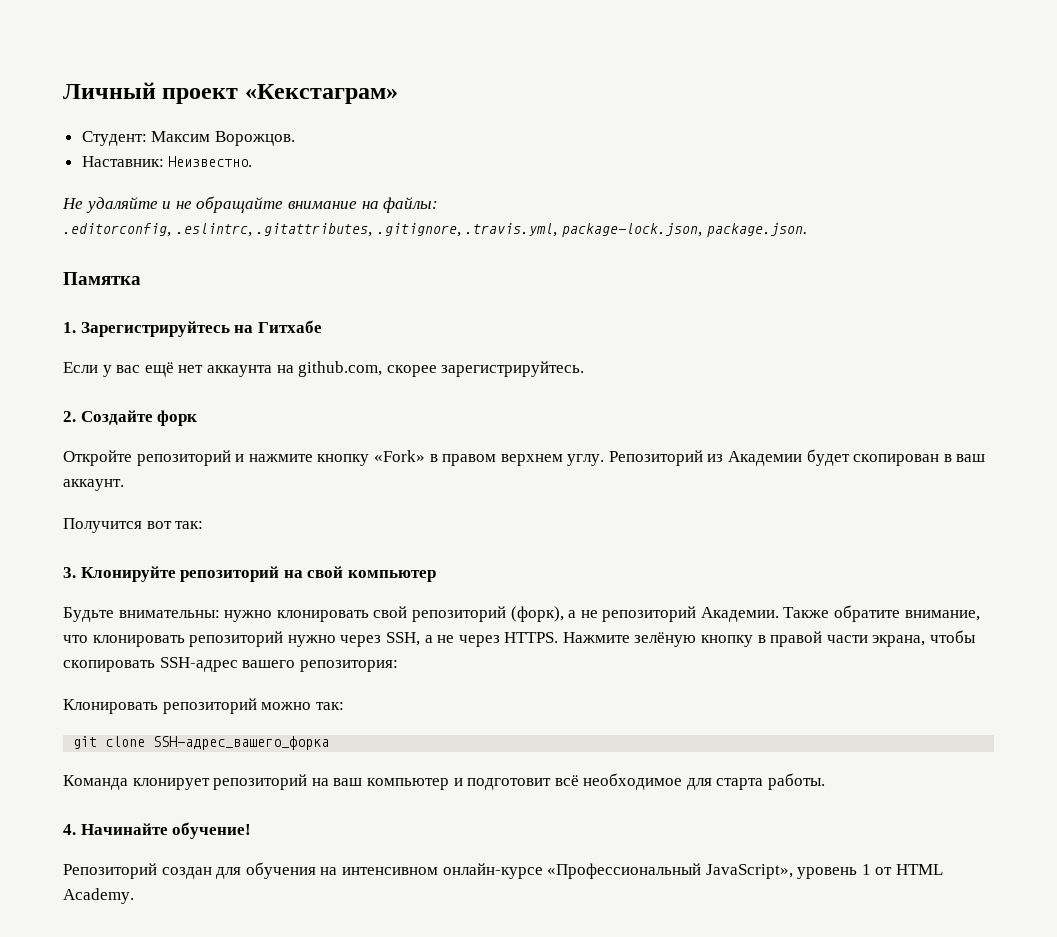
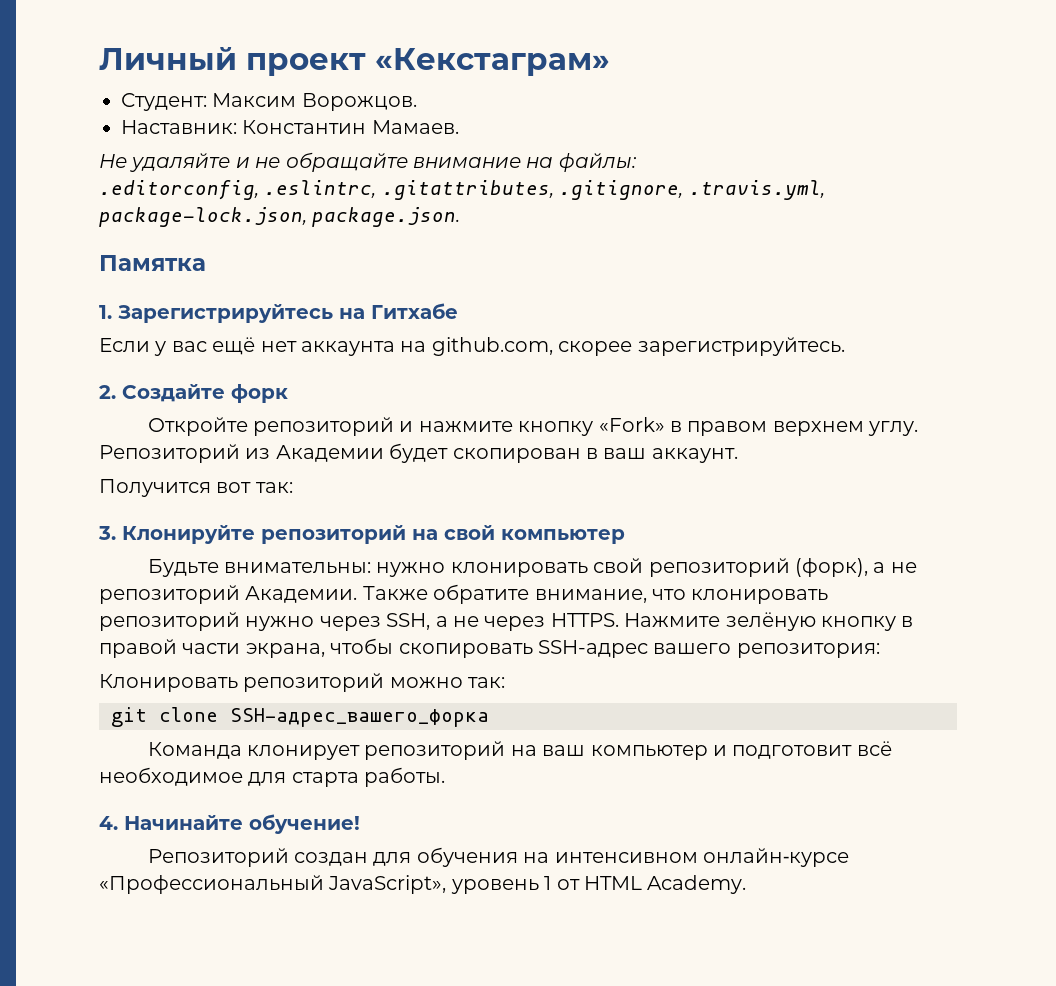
- Наставник: Неизвестно.
+ Наставник: Константин Мамаев.

